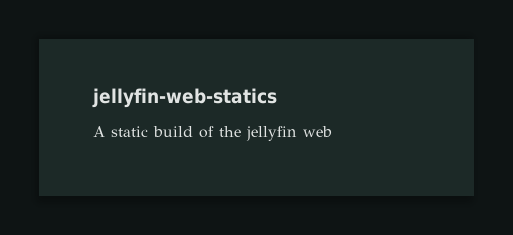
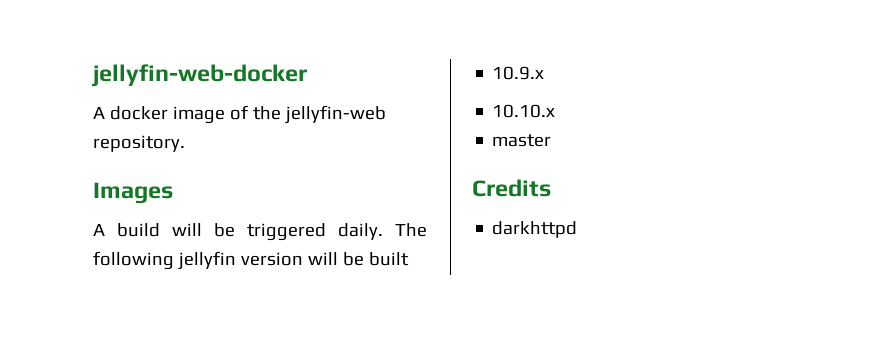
- jellyfin-web-statics
- A static build of the jellyfin web
+ jellyfin-web-docker
+ A docker image of the jellyfin-web repository.
+ Images
+ A build will be triggered daily. The following jellyfin version will be built
+ 10.9.x
+ 10.10.x
+ master
+ Credits
+ darkhttpd

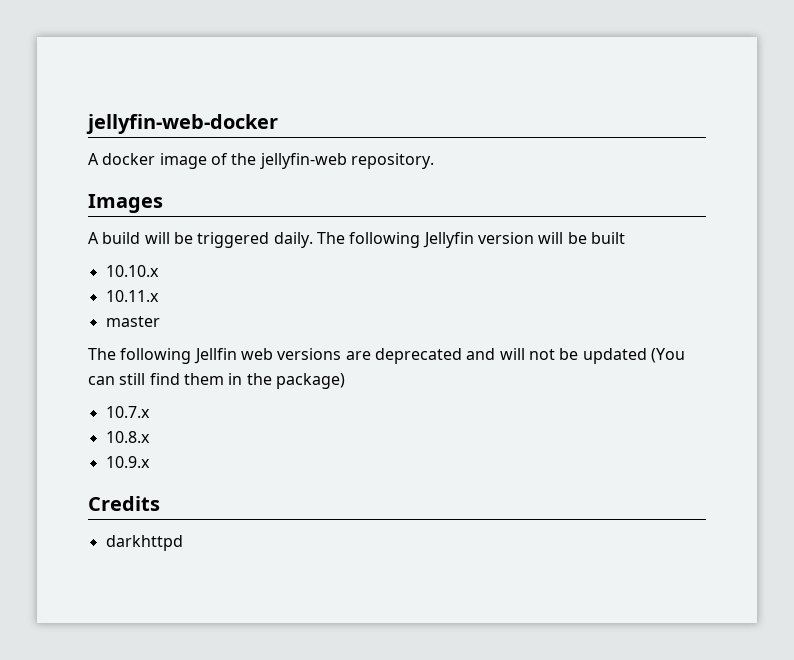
- The following jellyfin version will be built
+ The following Jellyfin version will be built
- 10.9.x
+ 10.11.x
+ The following Jellfin web versions are deprecated and will not be updated (You can still find them in the package)
+ 10.7.x
+ 10.8.x
+ 10.9.x

